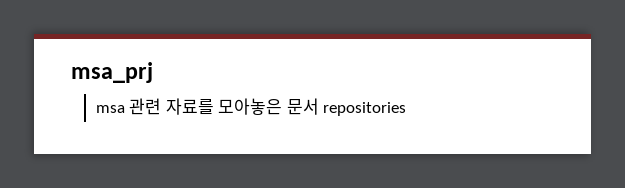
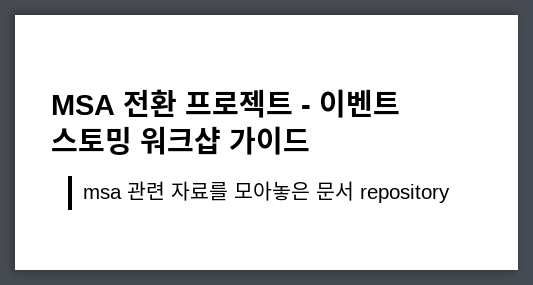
- msa_prj
+ MSA 전환 프로젝트 - 이벤트 스토밍 워크샵 가이드
- msa 관련 자료를 모아놓은 문서 repositories
+ msa 관련 자료를 모아놓은 문서 repository

